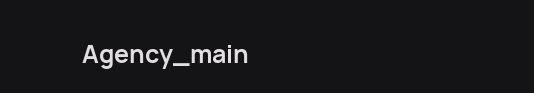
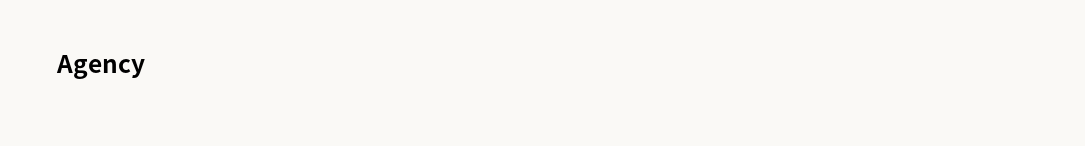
- Agency_main
+ Agency

